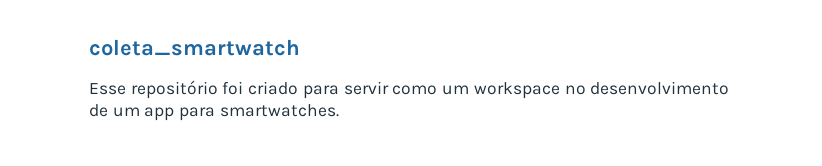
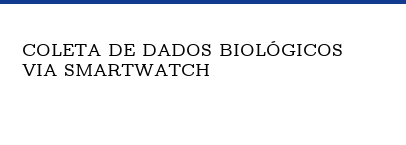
- coleta_smartwatch
- Esse repositório foi criado para servir como um workspace no desenvolvimento de um app para smartwatches.
+ COLETA DE DADOS BIOLÓGICOS VIA SMARTWATCH

